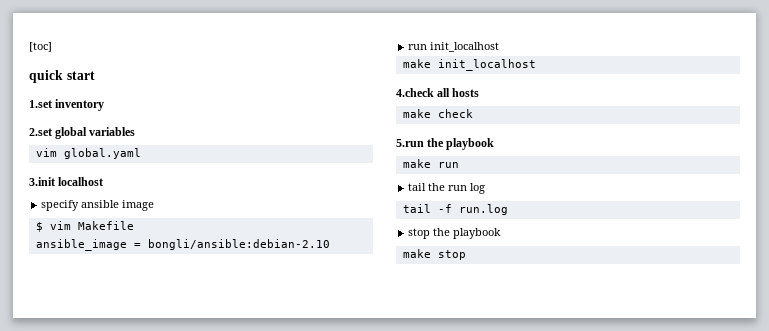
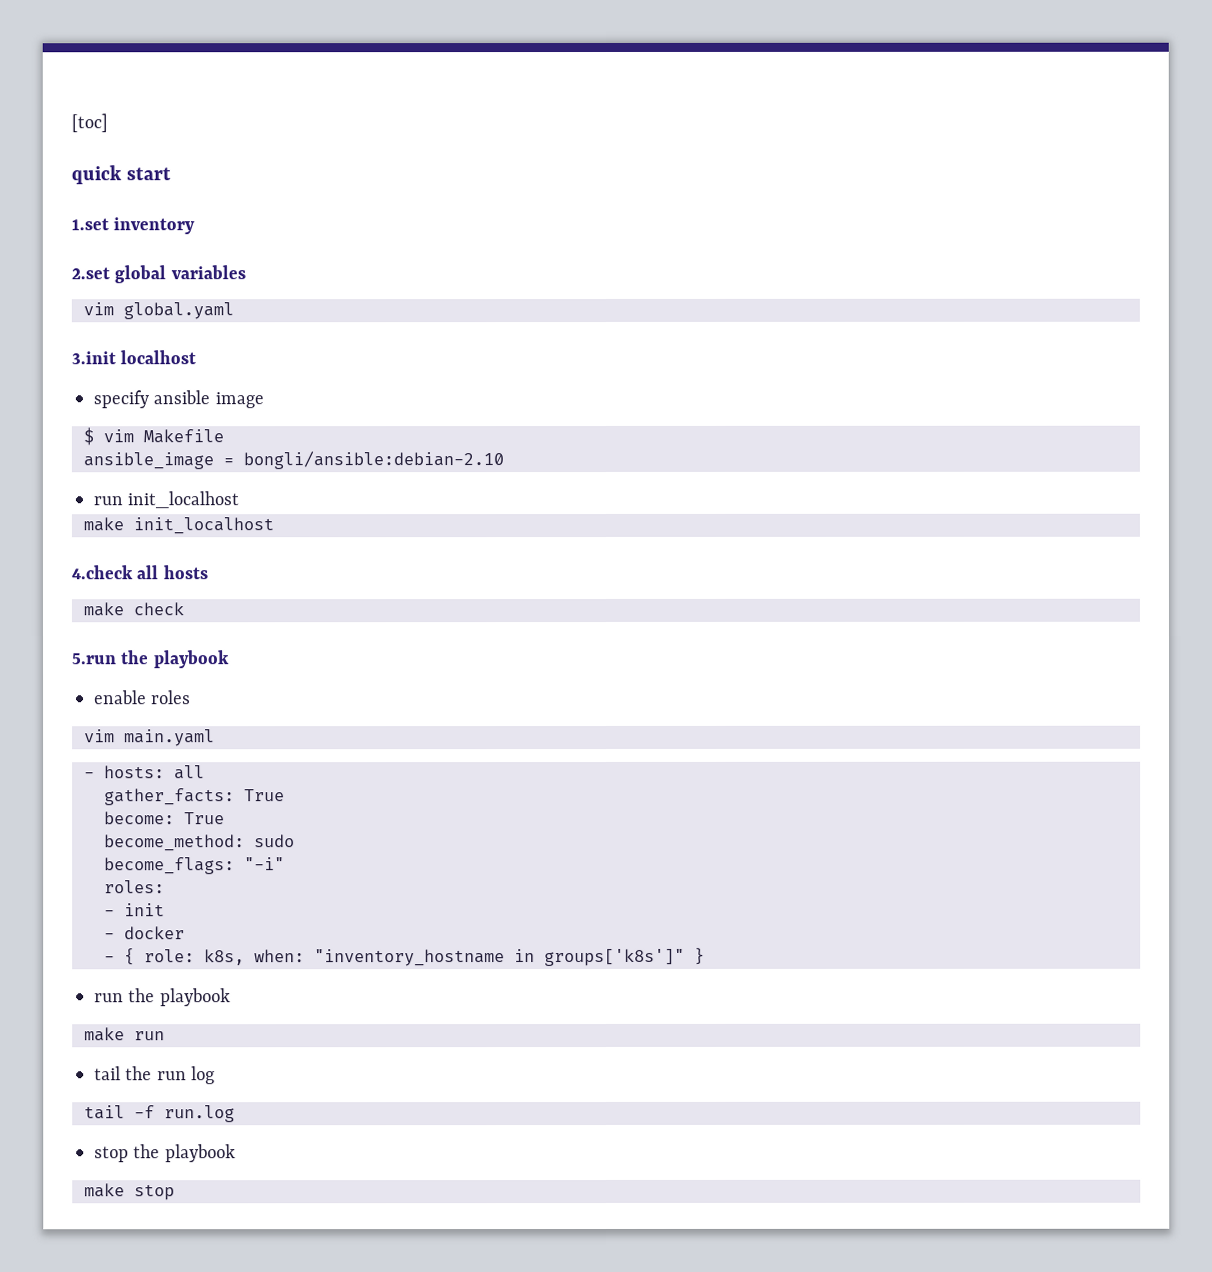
+ enable roles
+ vim main.yaml
+ - hosts: all
+ gather_facts: True
+ become: True
+ become_method: sudo
+ become_flags: "-i"
+ roles:
+ - init
+ - docker
+ - { role: k8s, when: "inventory_hostname in groups['k8s']" }
+ run the playbook

